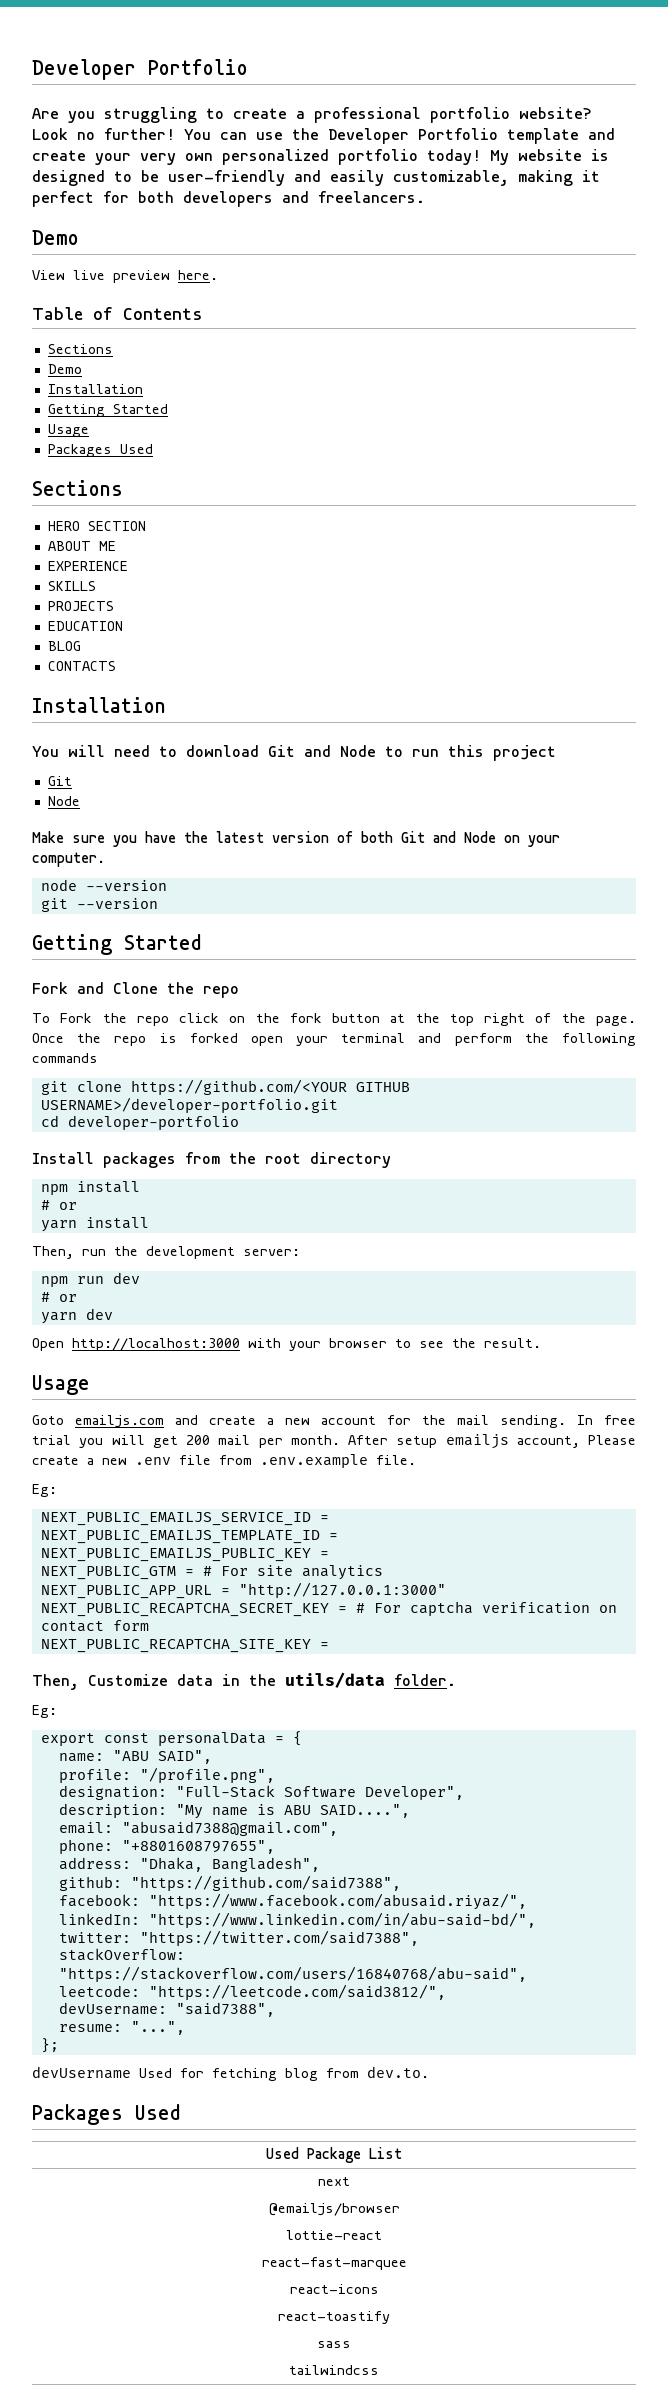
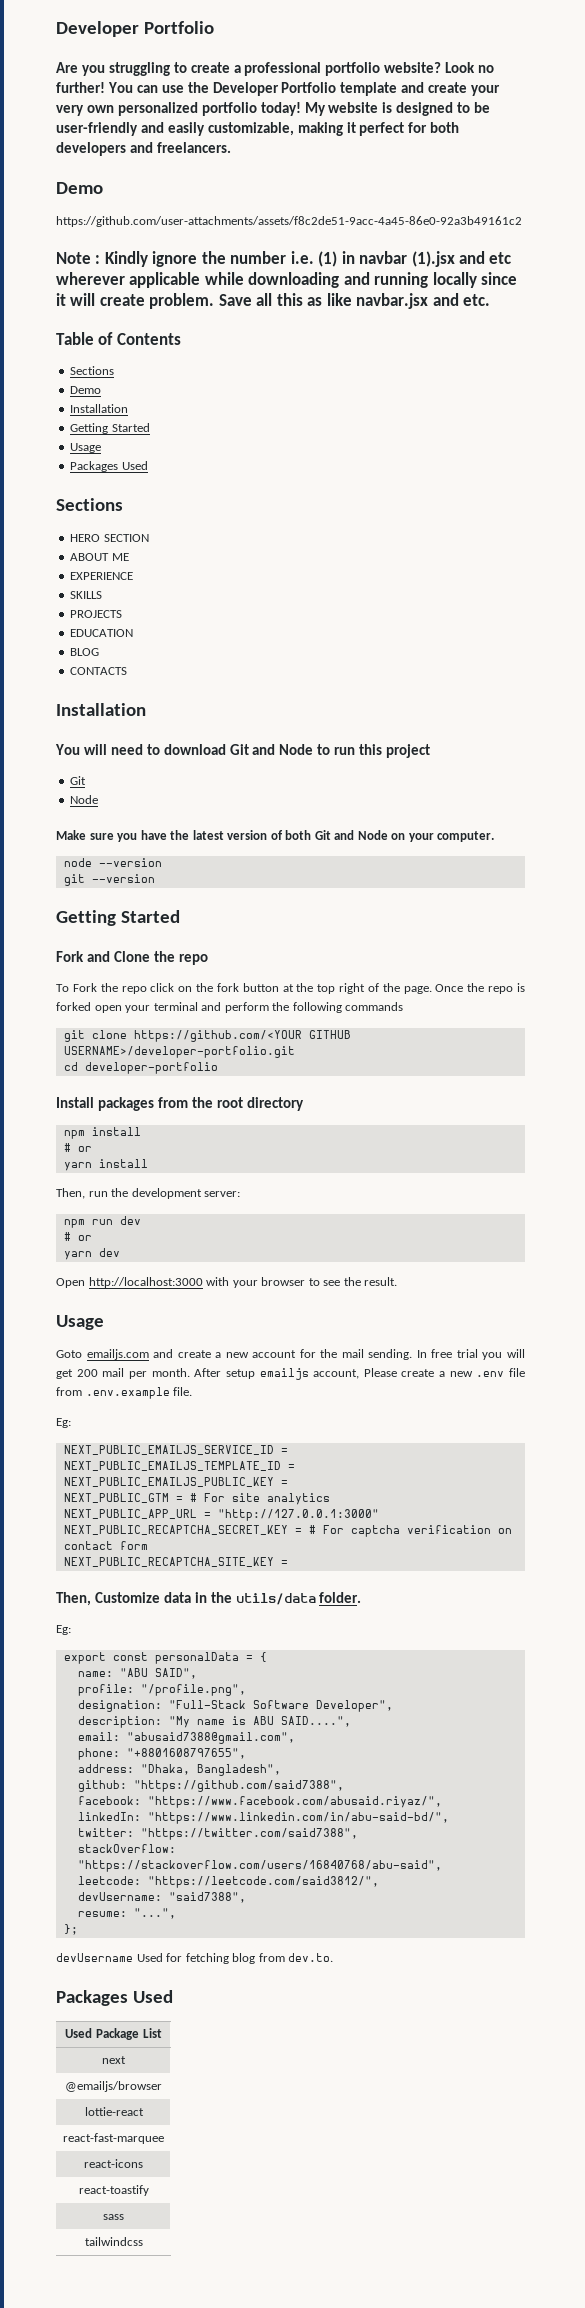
- View live preview here.
+ https://github.com/user-attachments/assets/f8c2de51-9acc-4a45-86e0-92a3b49161c2
+ Note : Kindly ignore the number i.e. (1) in navbar (1).jsx and etc wherever applicable while downloading and running locally since it will create problem. Save all this as like navbar.jsx and etc.

